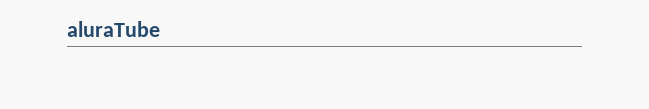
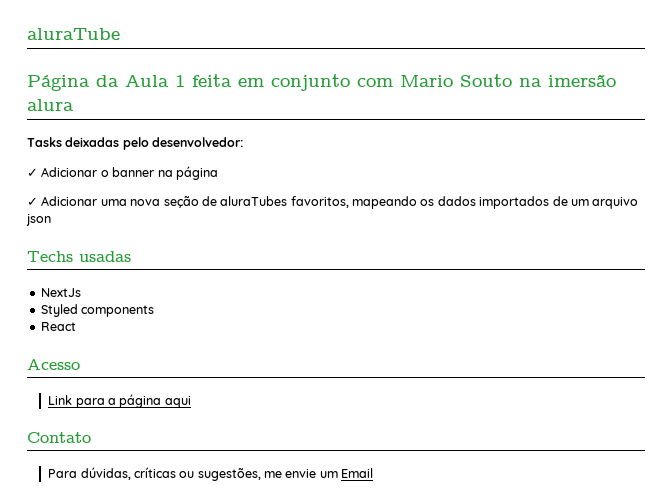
+ Página da Aula 1 feita em conjunto com Mario Souto na imersão alura
+ Tasks deixadas pelo desenvolvedor:
+ ✓ Adicionar o banner na página
+ ✓ Adicionar uma nova seção de aluraTubes favoritos, mapeando os dados importados de um arquivo json
+ Techs usadas
+ NextJs
+ Styled components
+ React
+ Acesso
+ Link para a página aqui
+ Contato
+ Para dúvidas, críticas ou sugestões, me envie um Email

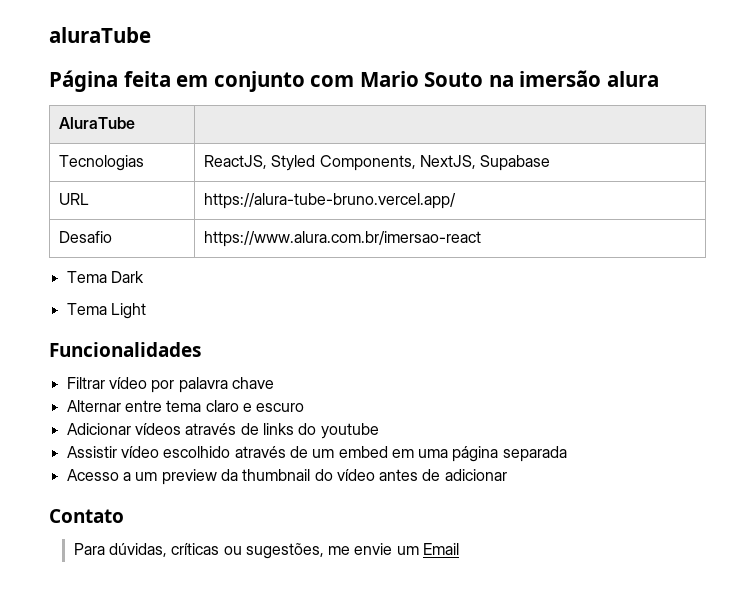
- Página da Aula 1 feita em conjunto com Mario Souto na imersão alura
+ Página feita em conjunto com Mario Souto na imersão alura
- Tasks deixadas pelo desenvolvedor:
- ✓ Adicionar o banner na página
- ✓ Adicionar uma nova seção de aluraTubes favoritos, mapeando os dados importados de um arquivo json
- Techs usadas
- NextJs
- Styled components
- React
- Acesso
- Link para a página aqui
+ AluraTube |
+ Tecnologias | ReactJS, Styled Components, NextJS, Supabase
+ URL | https://alura-tube-bruno.vercel.app/
+ Desafio | https://www.alura.com.br/imersao-react
+ Tema Dark
+ Tema Light
+ Funcionalidades
+ Filtrar vídeo por palavra chave
+ Alternar entre tema claro e escuro
+ Adicionar vídeos através de links do youtube
+ Assistir vídeo escolhido através de um embed em uma página separada
+ Acesso a um preview da thumbnail do vídeo antes de adicionar

